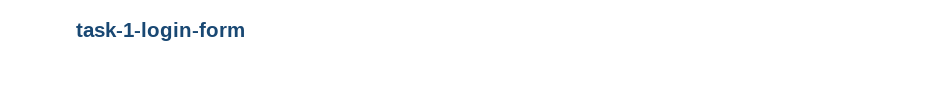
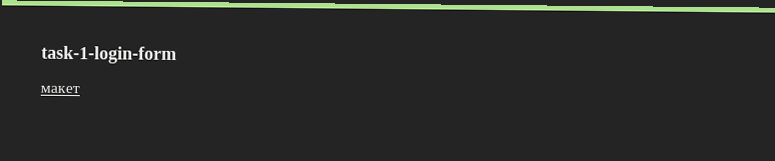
+ макет

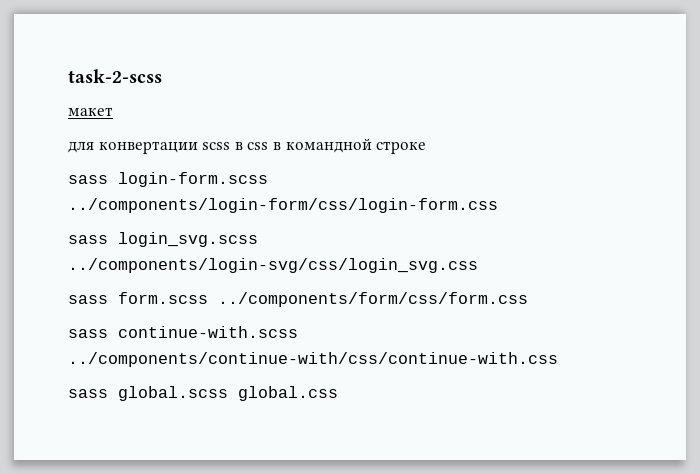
- task-1-login-form
+ task-2-scss
+ для конвертации scss в css в командной строке
+ sass login-form.scss ../components/login-form/css/login-form.css
+ sass login_svg.scss ../components/login-svg/css/login_svg.css
+ sass form.scss ../components/form/css/form.css
+ sass continue-with.scss ../components/continue-with/css/continue-with.css
+ sass global.scss global.css

